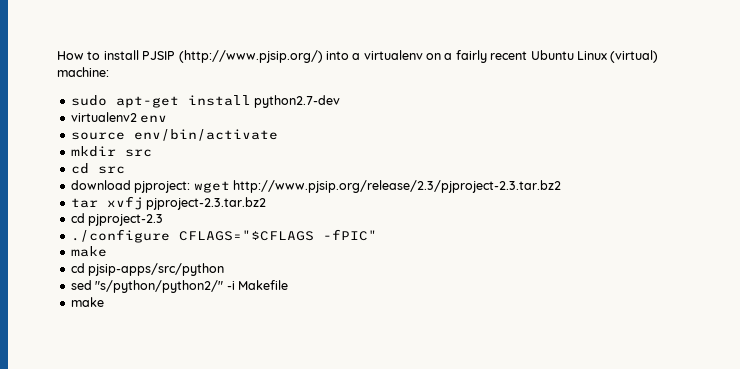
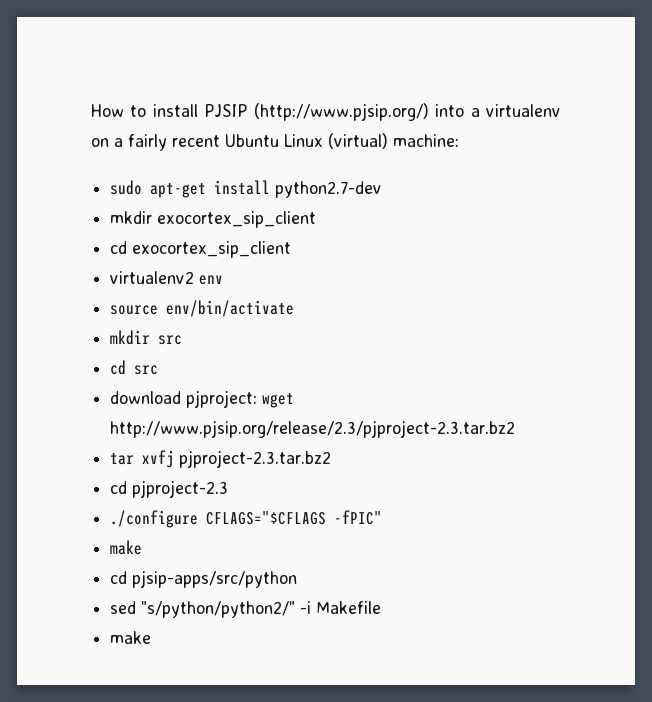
+ mkdir exocortex_sip_client
+ cd exocortex_sip_client

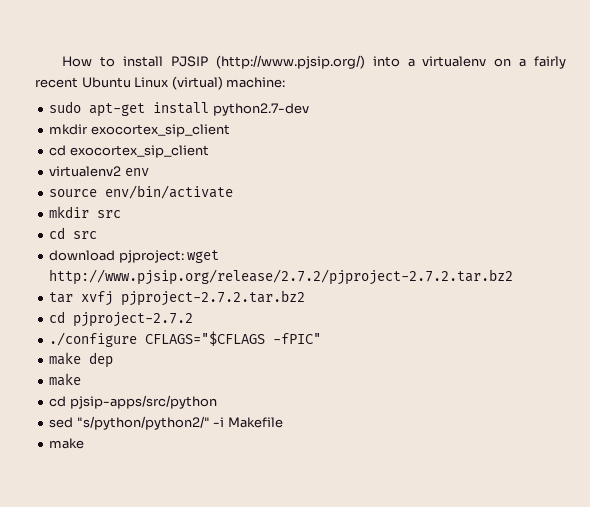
- download pjproject: wget http://www.pjsip.org/release/2.3/pjproject-2.3.tar.bz2
+ download pjproject: wget http://www.pjsip.org/release/2.7.2/pjproject-2.7.2.tar.bz2
- tar xvfj pjproject-2.3.tar.bz2
- cd pjproject-2.3
+ tar xvfj pjproject-2.7.2.tar.bz2
+ cd pjproject-2.7.2
+ make dep

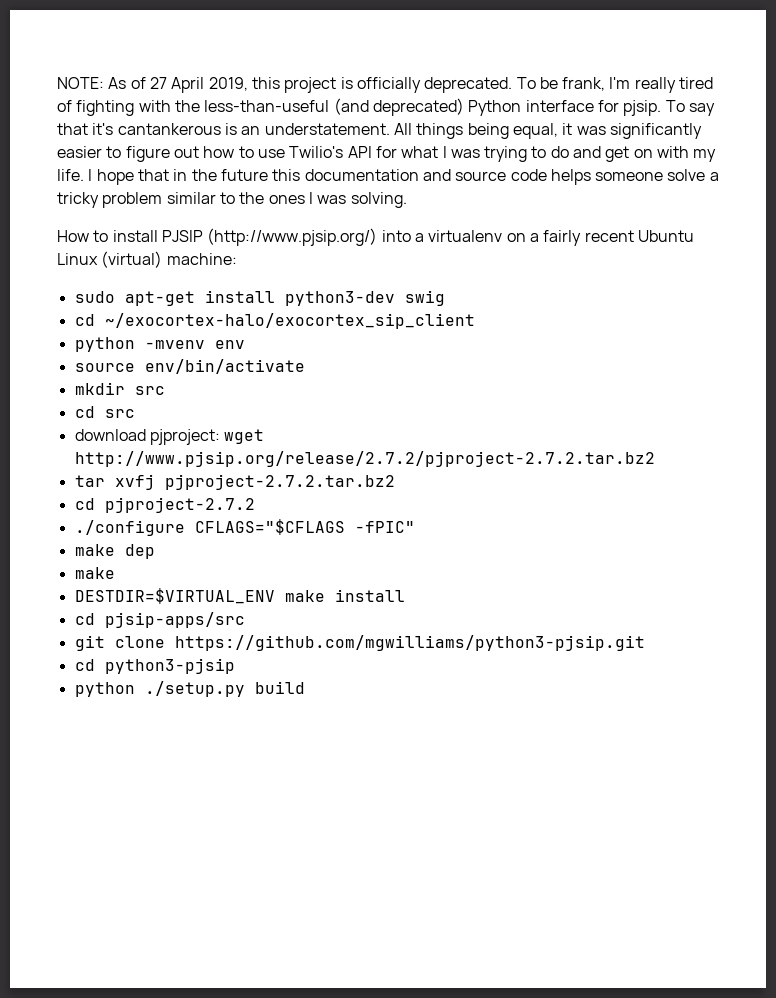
+ NOTE: As of 27 April 2019, this project is officially deprecated. To be frank, I'm really tired of fighting with the less-than-useful (and deprecated) Python interface for pjsip. To say that it's cantankerous is an understatement. All things being equal, it was significantly easier to figure out how to use Twilio's API for what I was trying to do and get on with my life. I hope that in the future this documentation and source code helps someone solve a tricky problem similar to the ones I was solving.
- sudo apt-get install python2.7-dev
- mkdir exocortex_sip_client
- cd exocortex_sip_client
- virtualenv2 env
+ sudo apt-get install python3-dev swig
+ cd ~/exocortex-halo/exocortex_sip_client
+ python -mvenv env
- cd pjsip-apps/src/python
- sed "s/python/python2/" -i Makefile
- make
+ DESTDIR=$VIRTUAL_ENV make install
+ cd pjsip-apps/src
+ git clone https://github.com/mgwilliams/python3-pjsip.git
+ cd python3-pjsip
+ python ./setup.py build

